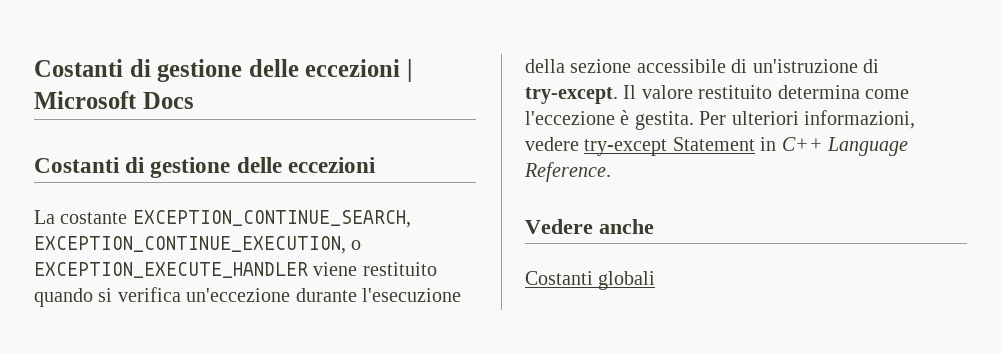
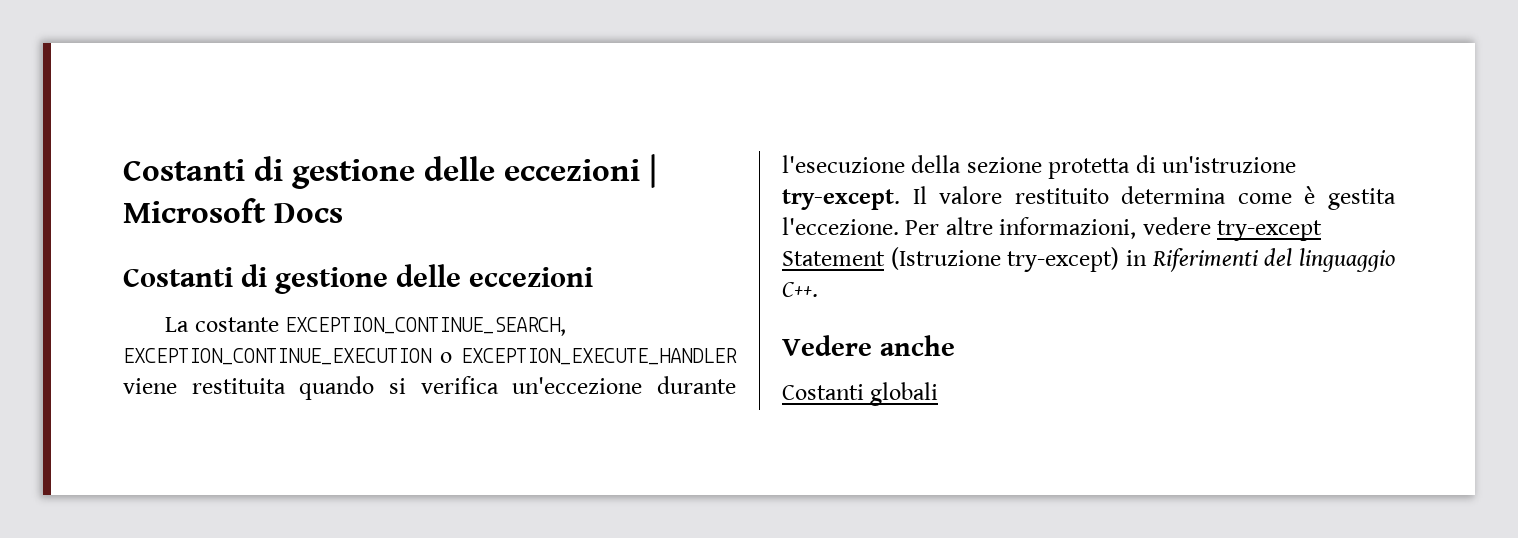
- La costante EXCEPTION_CONTINUE_SEARCH, EXCEPTION_CONTINUE_EXECUTION, o EXCEPTION_EXECUTE_HANDLER viene restituito quando si verifica un'eccezione durante l'esecuzione della sezione accessibile di un'istruzione di try-except.
+ La costante EXCEPTION_CONTINUE_SEARCH, EXCEPTION_CONTINUE_EXECUTION o EXCEPTION_EXECUTE_HANDLER viene restituita quando si verifica un'eccezione durante l'esecuzione della sezione protetta di un'istruzione try-except.
- Il valore restituito determina come l'eccezione è gestita. Per ulteriori informazioni, vedere try-except Statement in C++ Language Reference.
+ Il valore restituito determina come è gestita l'eccezione. Per altre informazioni, vedere try-except Statement (Istruzione try-except) in Riferimenti del linguaggio C++.

